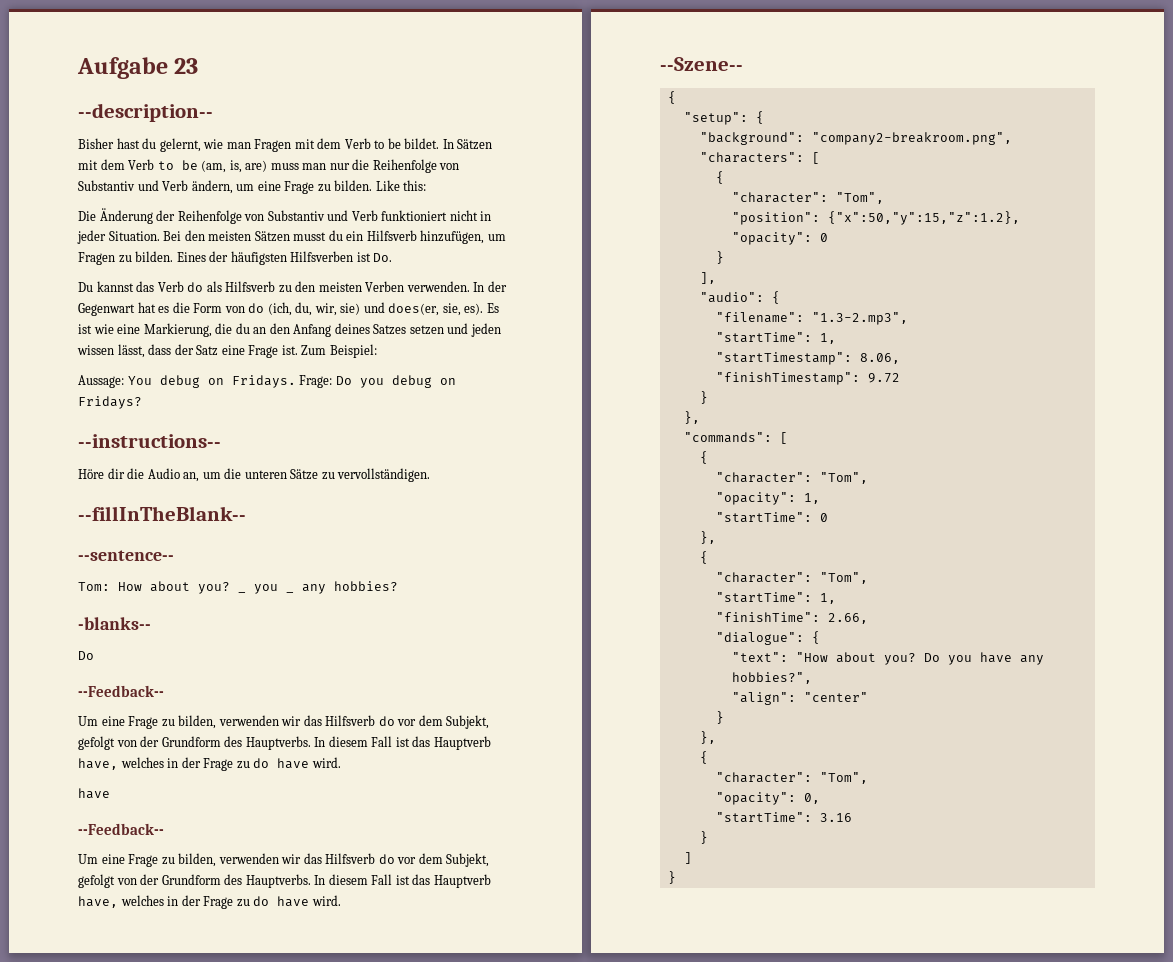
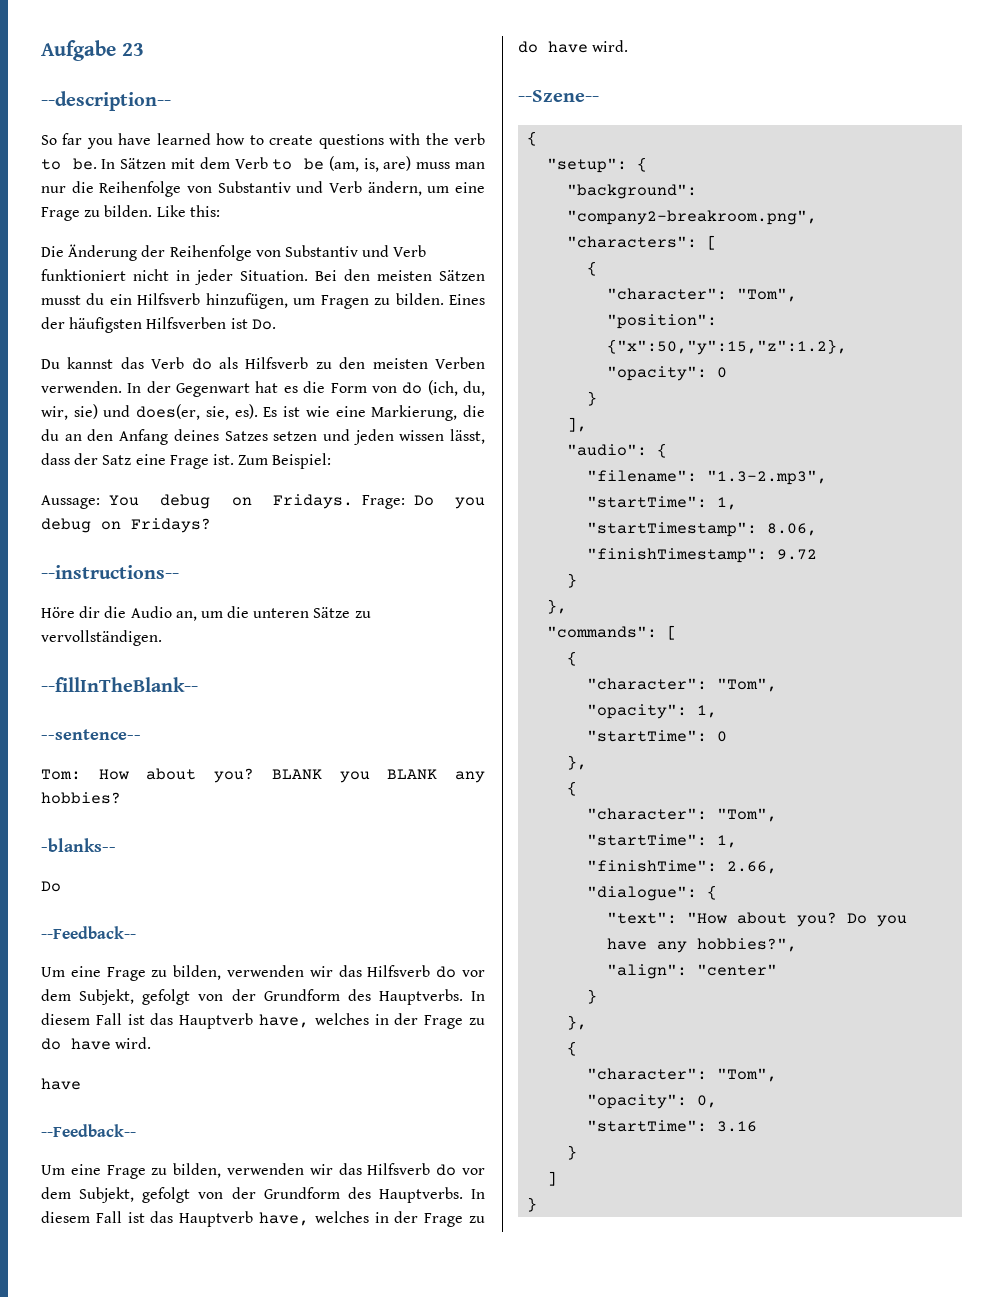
- Bisher hast du gelernt, wie man Fragen mit dem Verb to be bildet.
+ So far you have learned how to create questions with the verb to be.
- _ you _ any hobbies?
+ BLANK you BLANK any hobbies?

